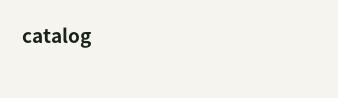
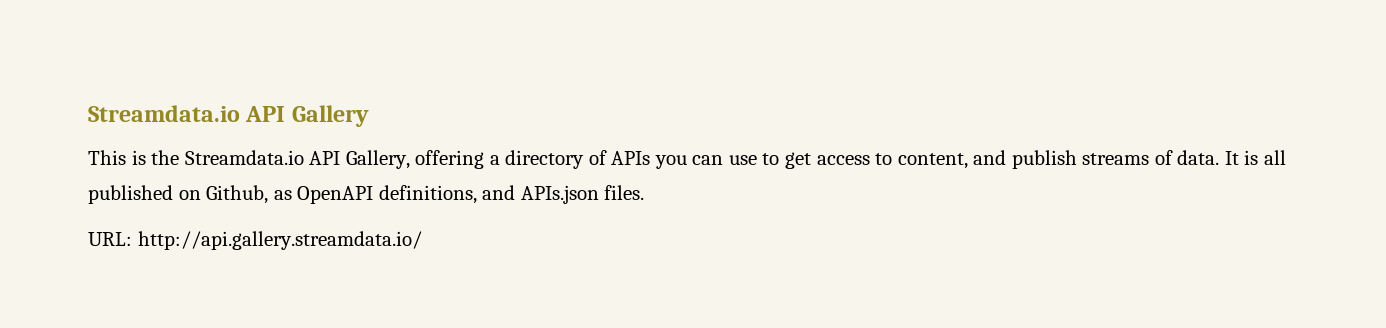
- catalog
+ Streamdata.io API Gallery
+ This is the Streamdata.io API Gallery, offering a directory of APIs you can use to get access to content, and publish streams of data. It is all published on Github, as OpenAPI definitions, and APIs.json files.
+ URL: http://api.gallery.streamdata.io/

